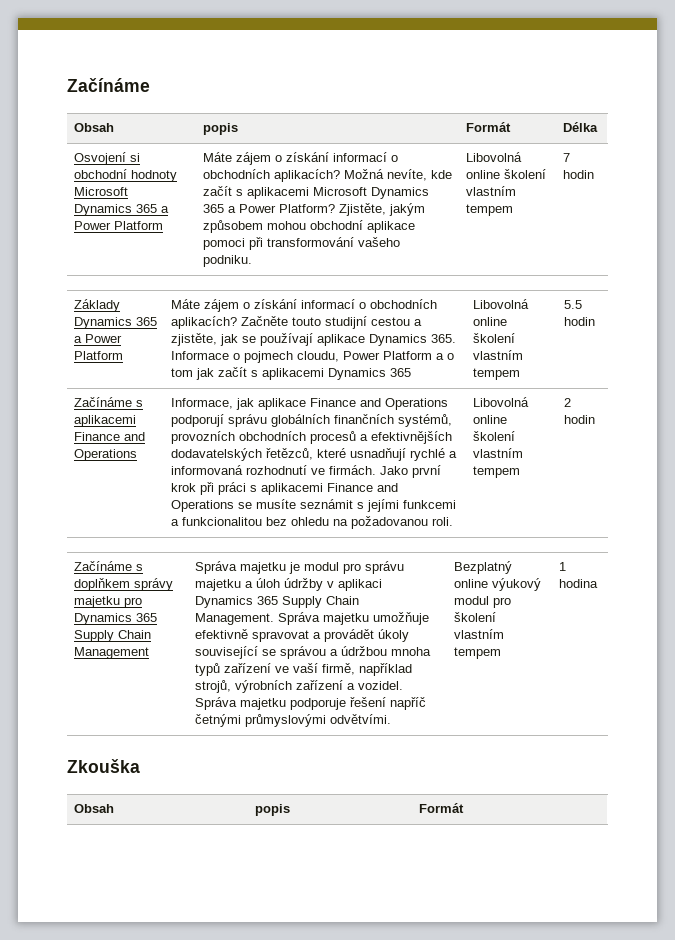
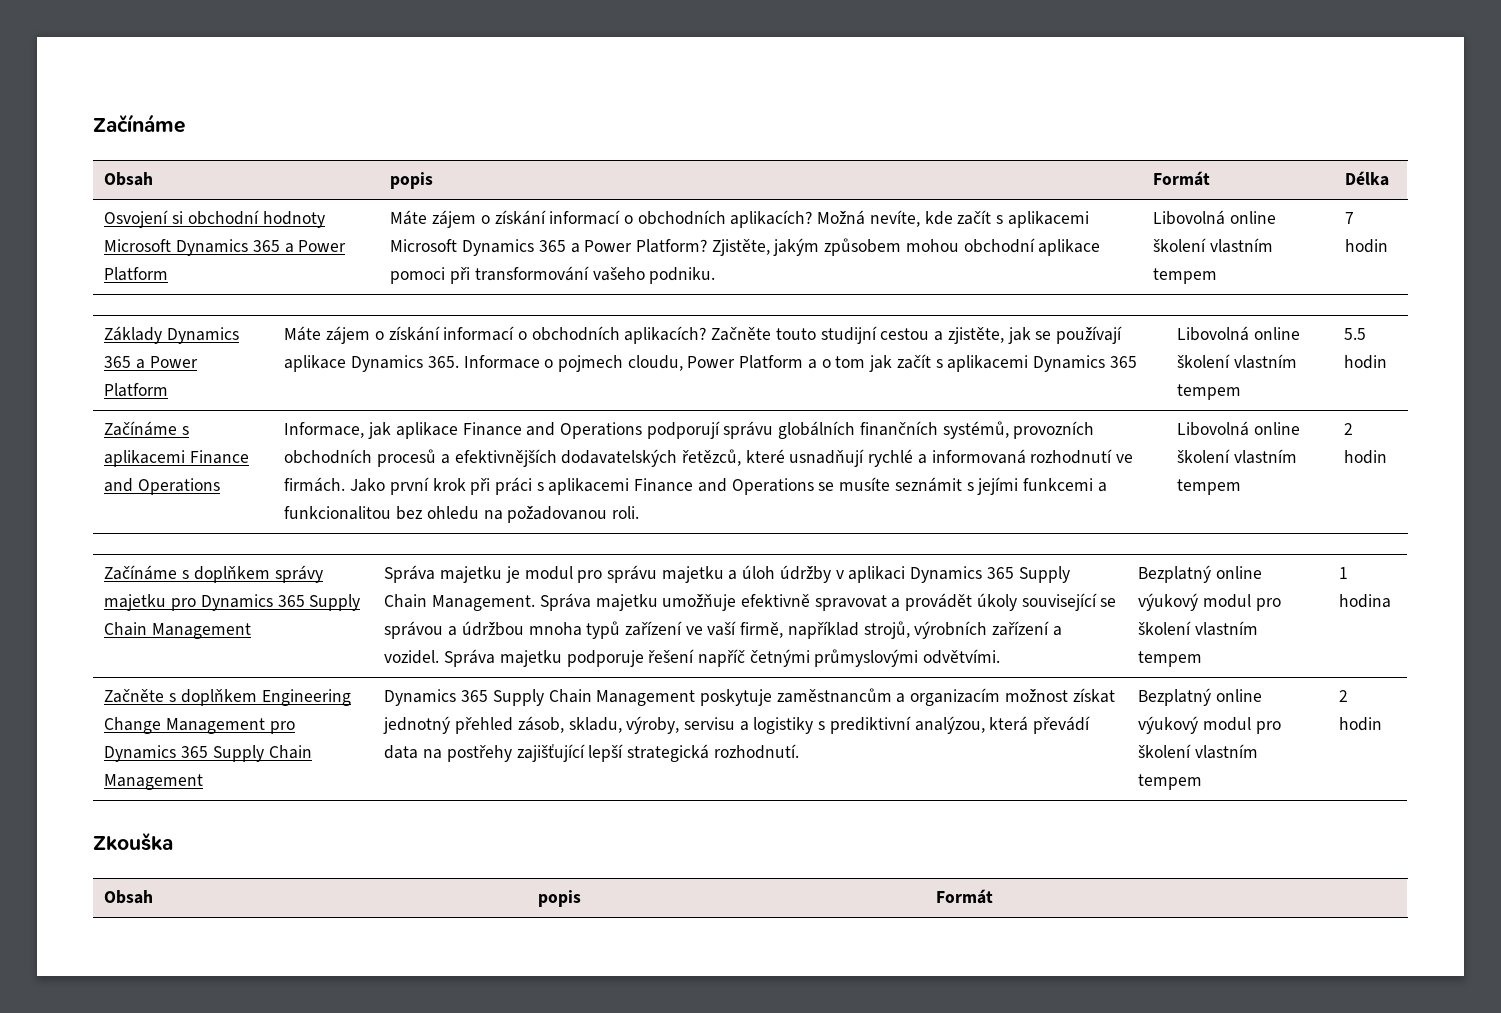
+ Začněte s doplňkem Engineering Change Management pro Dynamics 365 Supply Chain Management | Dynamics 365 Supply Chain Management poskytuje zaměstnancům a organizacím možnost získat jednotný přehled zásob, skladu, výroby, servisu a logistiky s prediktivní analýzou, která převádí data na postřehy zajišťující lepší strategická rozhodnutí. | Bezplatný online výukový modul pro školení vlastním tempem | 2 hodin

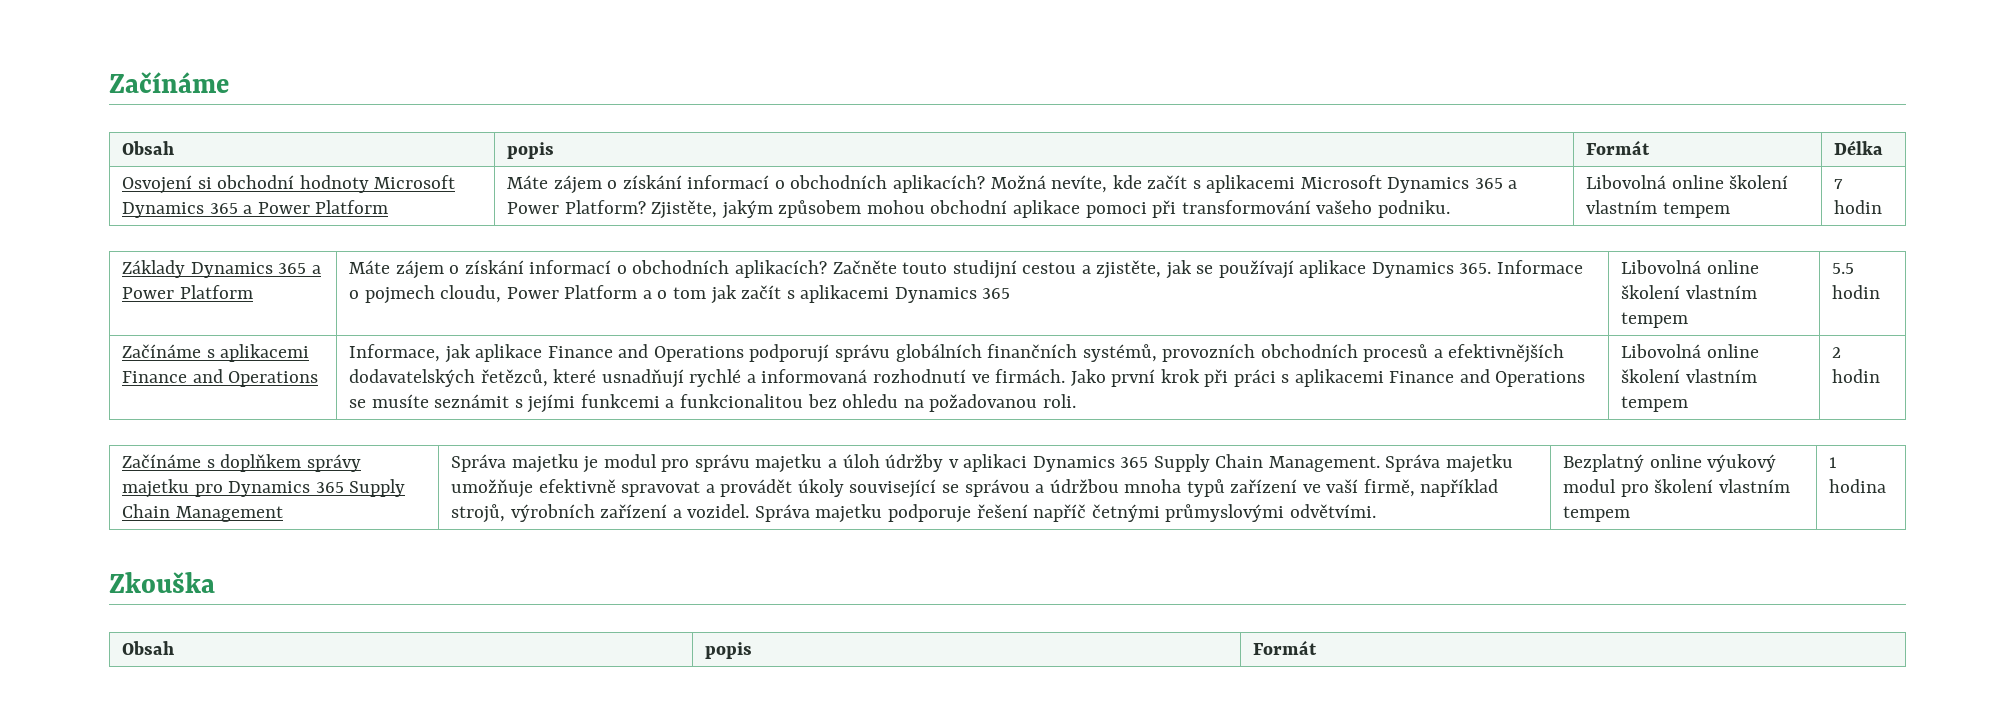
- Začněte s doplňkem Engineering Change Management pro Dynamics 365 Supply Chain Management | Dynamics 365 Supply Chain Management poskytuje zaměstnancům a organizacím možnost získat jednotný přehled zásob, skladu, výroby, servisu a logistiky s prediktivní analýzou, která převádí data na postřehy zajišťující lepší strategická rozhodnutí. | Bezplatný online výukový modul pro školení vlastním tempem | 2 hodin

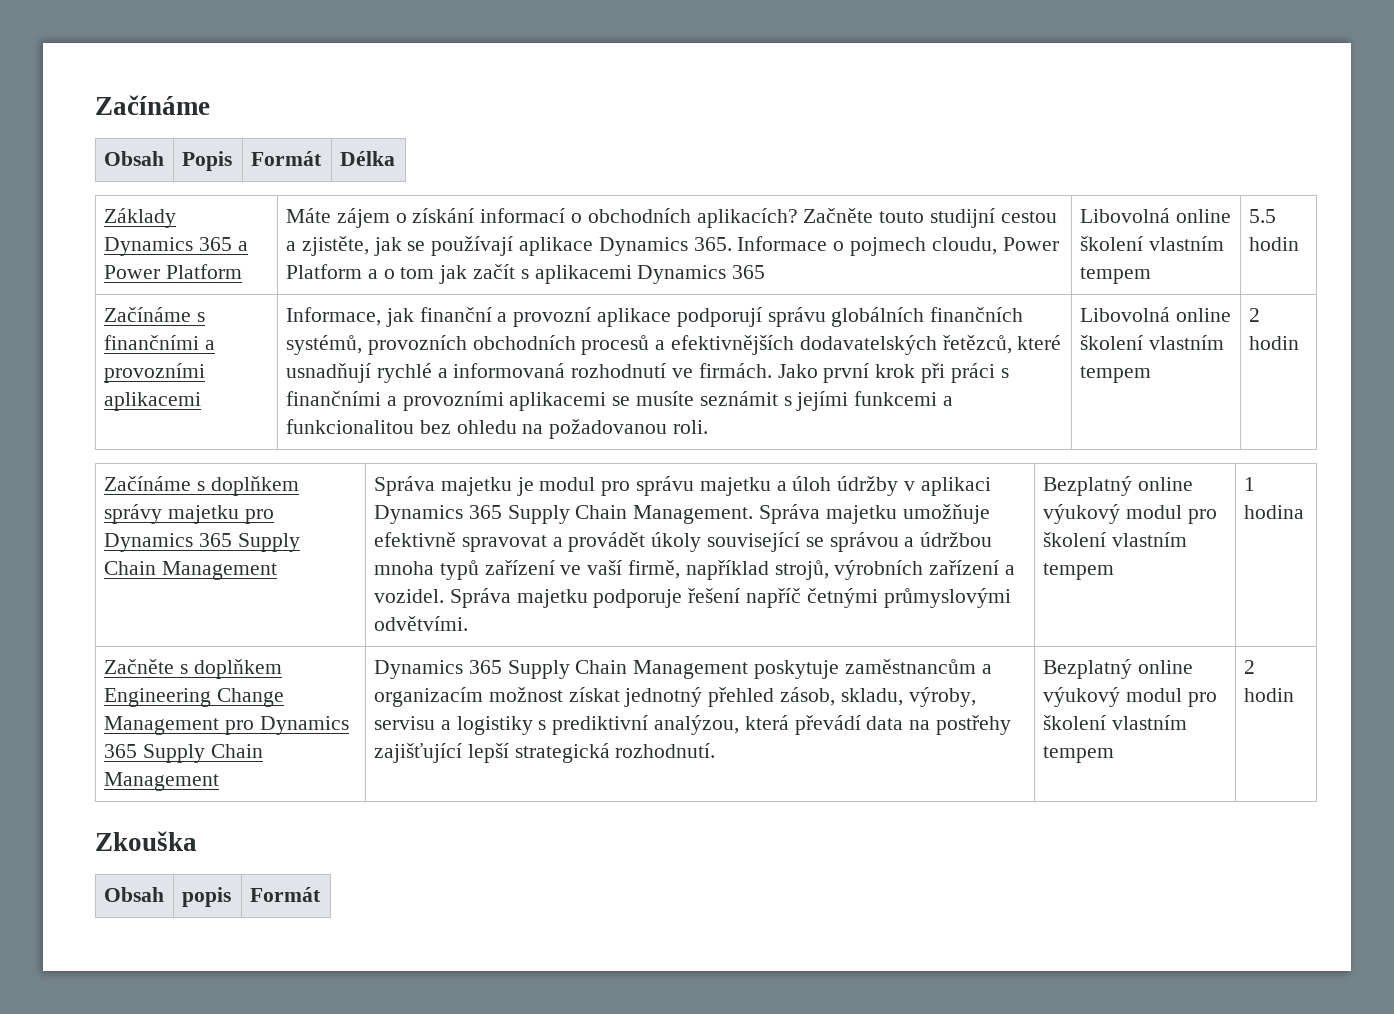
- Obsah | popis | Formát | Délka
+ Obsah | Popis | Formát | Délka
- Osvojení si obchodní hodnoty Microsoft Dynamics 365 a Power Platform | Máte zájem o získání informací o obchodních aplikacích? Možná nevíte, kde začít s aplikacemi Microsoft Dynamics 365 a Power Platform? Zjistěte, jakým způsobem mohou obchodní aplikace pomoci při transformování vašeho podniku. | Libovolná online školení vlastním tempem | 7 hodin
- Začínáme s aplikacemi Finance and Operations | Informace, jak aplikace Finance and Operations podporují správu globálních finančních systémů, provozních obchodních procesů a efektivnějších dodavatelských řetězců, které usnadňují rychlé a informovaná rozhodnutí ve firmách.
+ Začínáme s finančními a provozními aplikacemi | Informace, jak finanční a provozní aplikace podporují správu globálních finančních systémů, provozních obchodních procesů a efektivnějších dodavatelských řetězců, které usnadňují rychlé a informovaná rozhodnutí ve firmách.
- Jako první krok při práci s aplikacemi Finance and Operations se musíte seznámit s jejími funkcemi a funkcionalitou bez ohledu na požadovanou roli.
+ Jako první krok při práci s finančními a provozními aplikacemi se musíte seznámit s jejími funkcemi a funkcionalitou bez ohledu na požadovanou roli.
+ Začněte s doplňkem Engineering Change Management pro Dynamics 365 Supply Chain Management | Dynamics 365 Supply Chain Management poskytuje zaměstnancům a organizacím možnost získat jednotný přehled zásob, skladu, výroby, servisu a logistiky s prediktivní analýzou, která převádí data na postřehy zajišťující lepší strategická rozhodnutí. | Bezplatný online výukový modul pro školení vlastním tempem | 2 hodin

